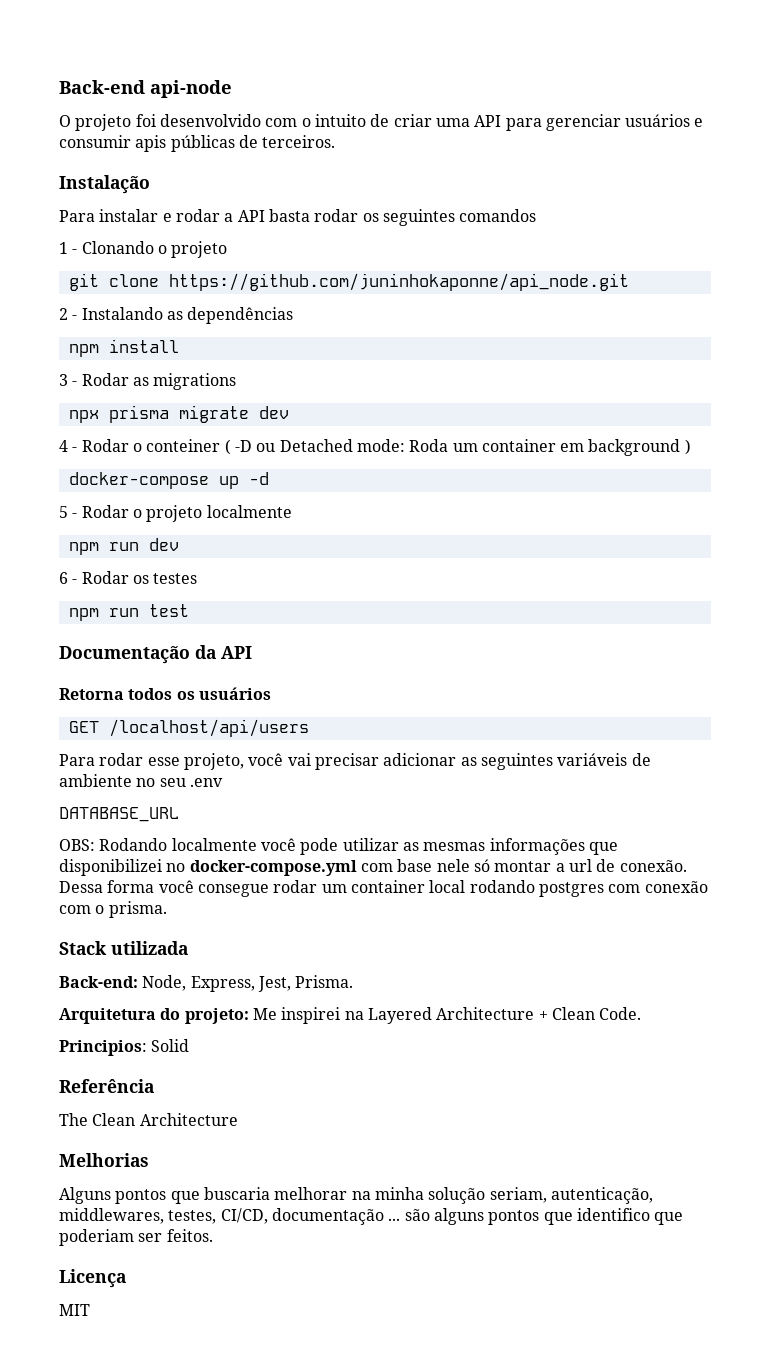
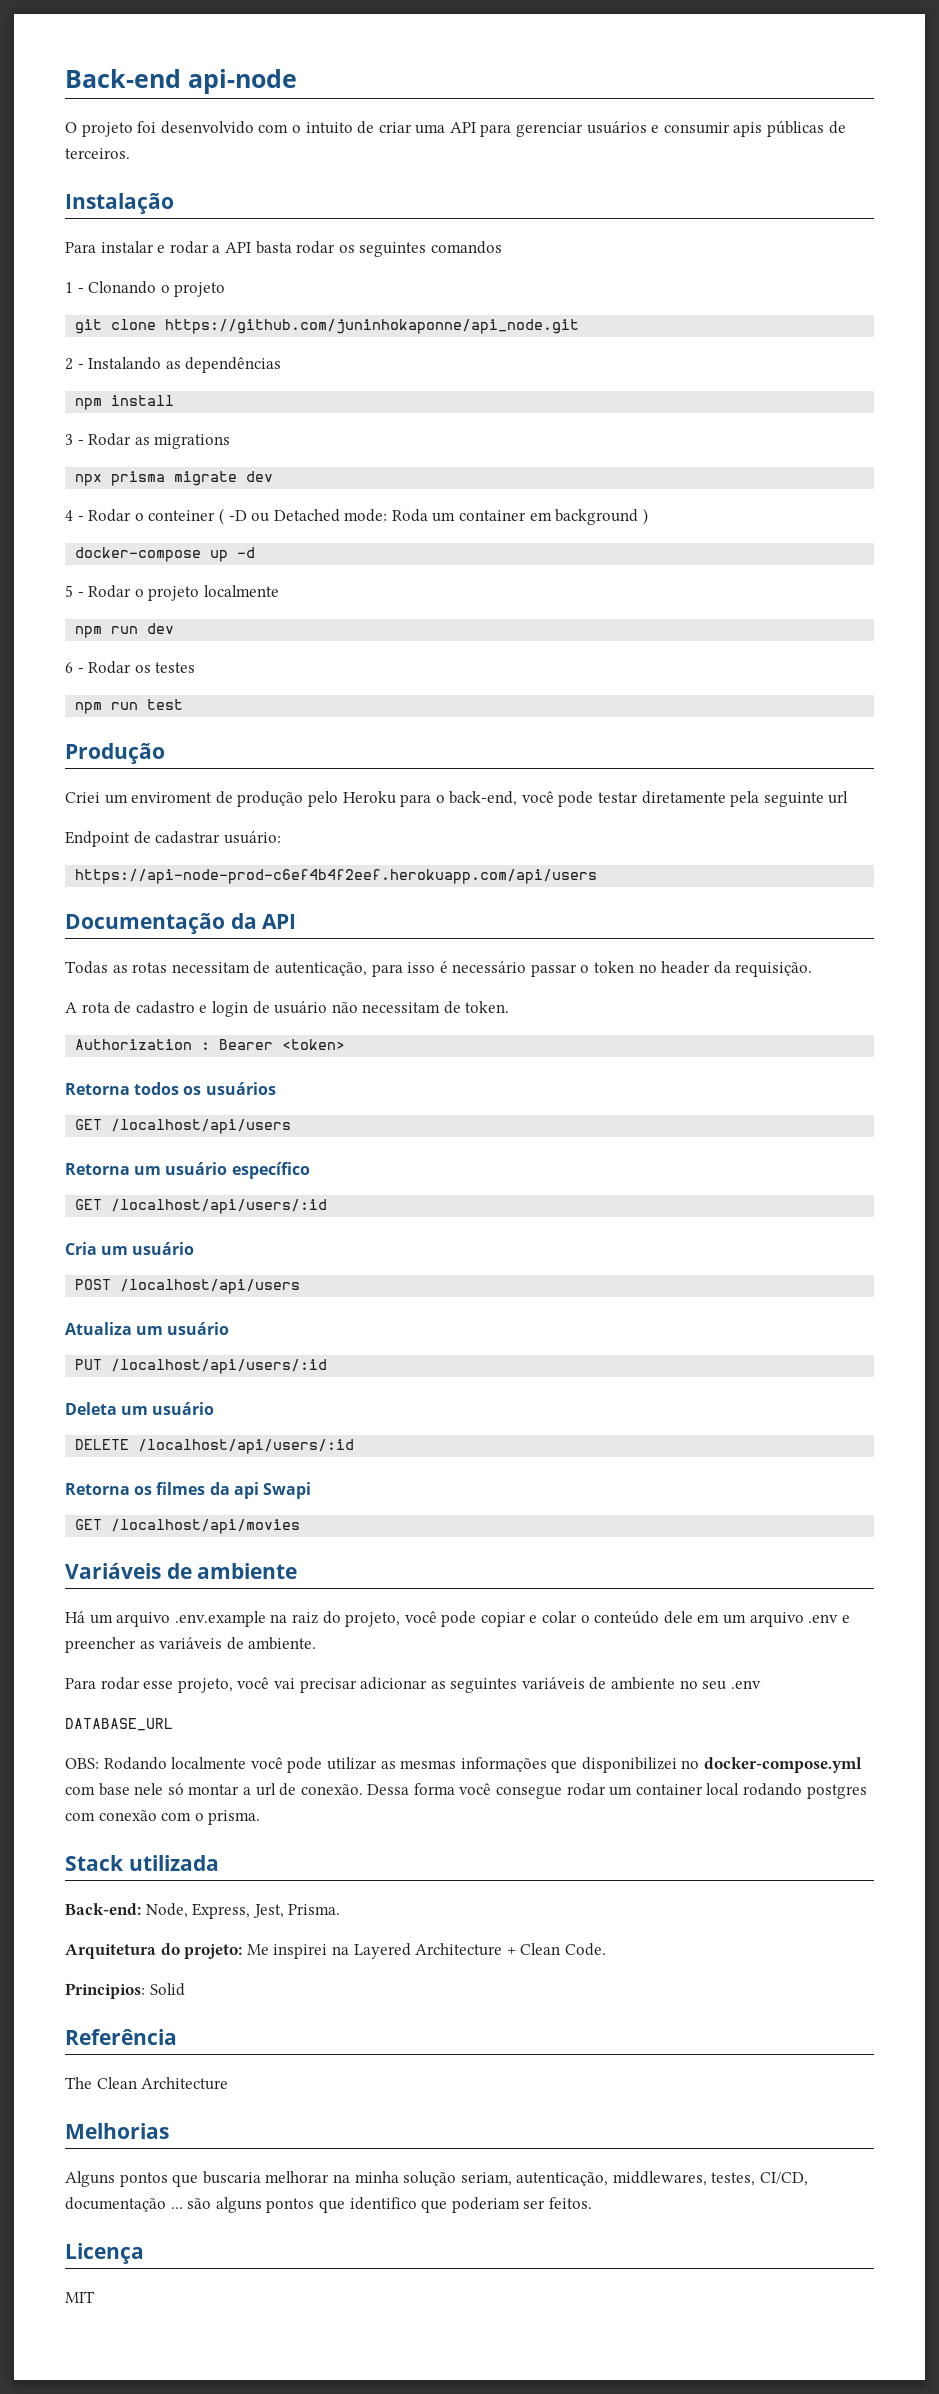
+ Produção
+ Criei um enviroment de produção pelo Heroku para o back-end, você pode testar diretamente pela seguinte url
+ Endpoint de cadastrar usuário:
+ https://api-node-prod-c6ef4b4f2eef.herokuapp.com/api/users
  Documentação da API
+ Todas as rotas necessitam de autenticação, para isso é necessário passar o token no header da requisição.
+ A rota de cadastro e login de usuário não necessitam de token.
+ Authorization : Bearer <token>
+ Retorna um usuário específico
+ GET /localhost/api/users/:id
+ Cria um usuário
+ POST /localhost/api/users
+ Atualiza um usuário
+ PUT /localhost/api/users/:id
+ Deleta um usuário
+ DELETE /localhost/api/users/:id
+ Retorna os filmes da api Swapi
+ GET /localhost/api/movies
+ Variáveis de ambiente
+ Há um arquivo .env.example na raiz do projeto, você pode copiar e colar o conteúdo dele em um arquivo .env e preencher as variáveis de ambiente.

